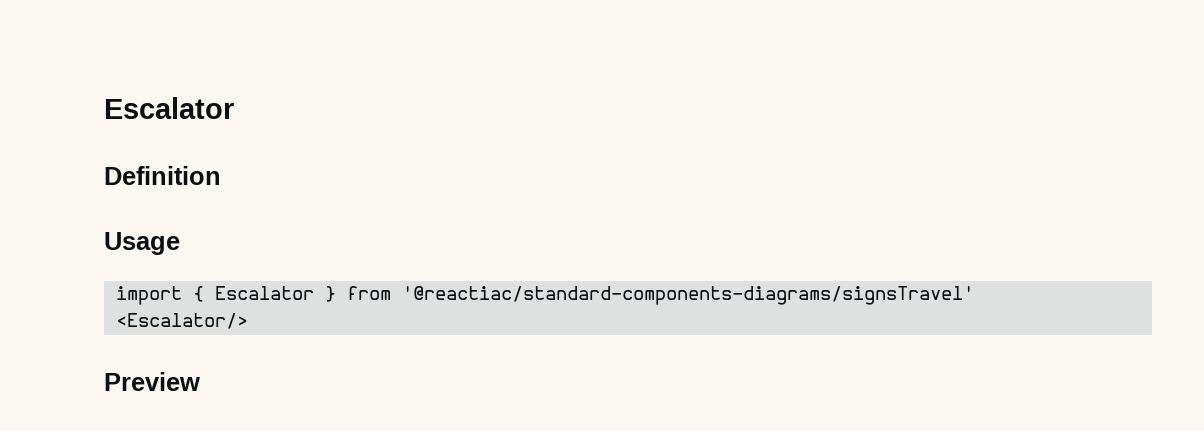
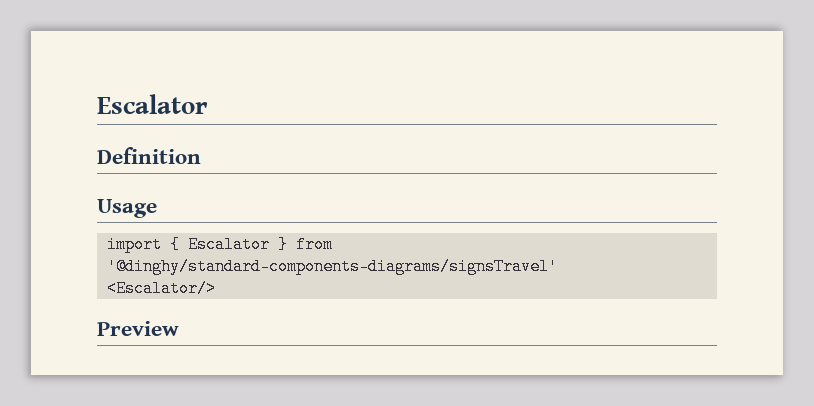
- import { Escalator } from '@reactiac/standard-components-diagrams/signsTravel'
+ import { Escalator } from '@dinghy/standard-components-diagrams/signsTravel'

